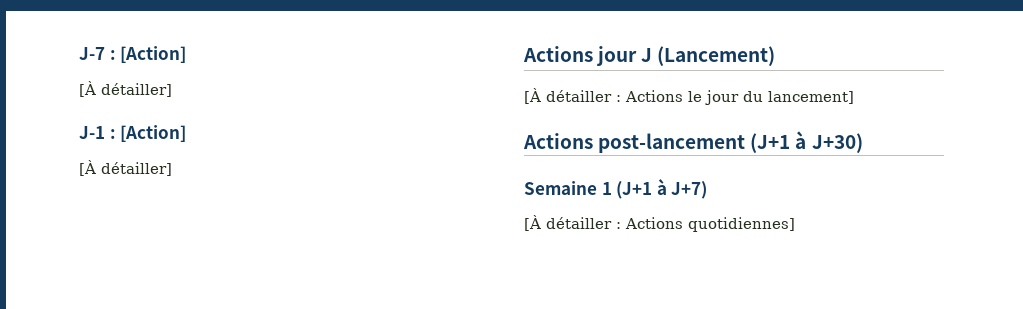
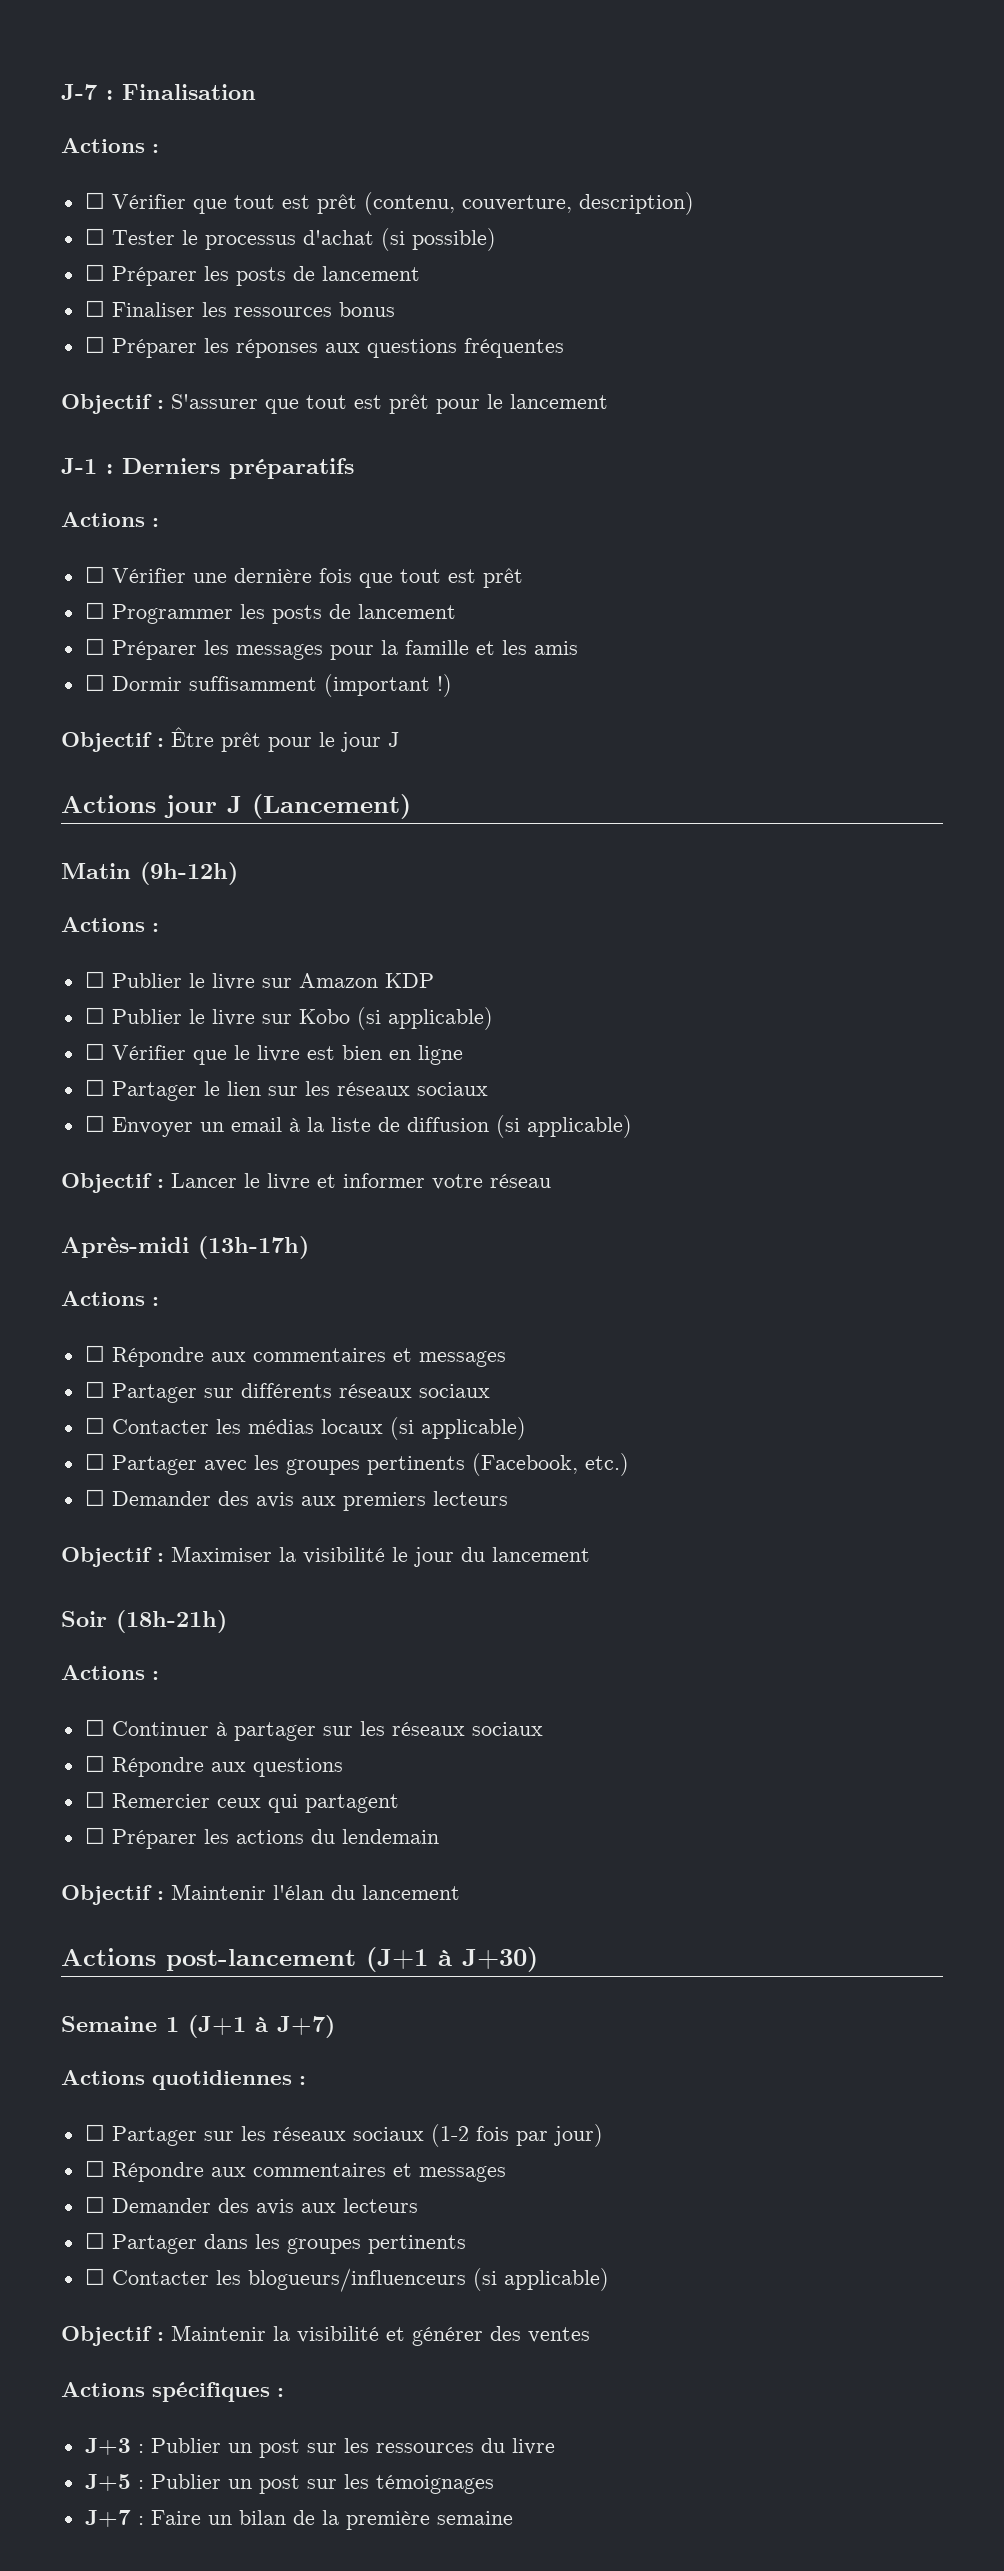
- J-7 : [Action]
- [À détailler]
- J-1 : [Action]
- [À détailler]
+ J-7 : Finalisation
+ Actions :
+ ☐ Vérifier que tout est prêt (contenu, couverture, description)
+ ☐ Tester le processus d'achat (si possible)
+ ☐ Préparer les posts de lancement
+ ☐ Finaliser les ressources bonus
+ ☐ Préparer les réponses aux questions fréquentes
+ Objectif : S'assurer que tout est prêt pour le lancement
+ J-1 : Derniers préparatifs
+ Actions :
+ ☐ Vérifier une dernière fois que tout est prêt
+ ☐ Programmer les posts de lancement
+ ☐ Préparer les messages pour la famille et les amis
+ ☐ Dormir suffisamment (important !)
+ Objectif : Être prêt pour le jour J
  Actions jour J (Lancement)
- [À détailler : Actions le jour du lancement]
+ Matin (9h-12h)
+ Actions :
+ ☐ Publier le livre sur Amazon KDP
+ ☐ Publier le livre sur Kobo (si applicable)
+ ☐ Vérifier que le livre est bien en ligne
+ ☐ Partager le lien sur les réseaux sociaux
+ ☐ Envoyer un email à la liste de diffusion (si applicable)
+ Objectif : Lancer le livre et informer votre réseau
+ Après-midi (13h-17h)
+ Actions :
+ ☐ Répondre aux commentaires et messages
+ ☐ Partager sur différents réseaux sociaux
+ ☐ Contacter les médias locaux (si applicable)
+ ☐ Partager avec les groupes pertinents (Facebook, etc.)
+ ☐ Demander des avis aux premiers lecteurs
+ Objectif : Maximiser la visibilité le jour du lancement
+ Soir (18h-21h)
+ Actions :
+ ☐ Continuer à partager sur les réseaux sociaux
+ ☐ Répondre aux questions
+ ☐ Remercier ceux qui partagent
+ ☐ Préparer les actions du lendemain
+ Objectif : Maintenir l'élan du lancement
- [À détailler : Actions quotidiennes]
+ Actions quotidiennes :
+ ☐ Partager sur les réseaux sociaux (1-2 fois par jour)
+ ☐ Répondre aux commentaires et messages
+ ☐ Demander des avis aux lecteurs
+ ☐ Partager dans les groupes pertinents
+ ☐ Contacter les blogueurs/influenceurs (si applicable)
+ Objectif : Maintenir la visibilité et générer des ventes
+ Actions spécifiques :
+ J+3 : Publier un post sur les ressources du livre
+ J+5 : Publier un post sur les témoignages
+ J+7 : Faire un bilan de la première semaine

